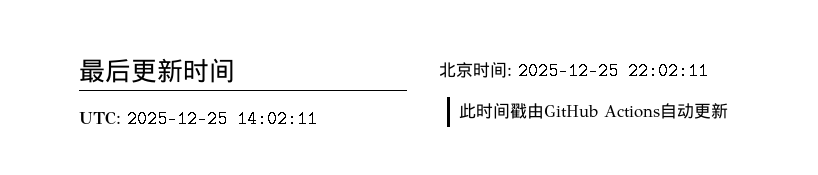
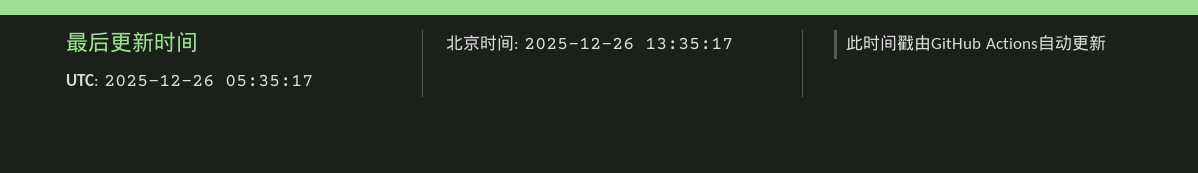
- UTC: 2025-12-25 14:02:11
+ UTC: 2025-12-26 05:35:17
- 北京时间: 2025-12-25 22:02:11
+ 北京时间: 2025-12-26 13:35:17

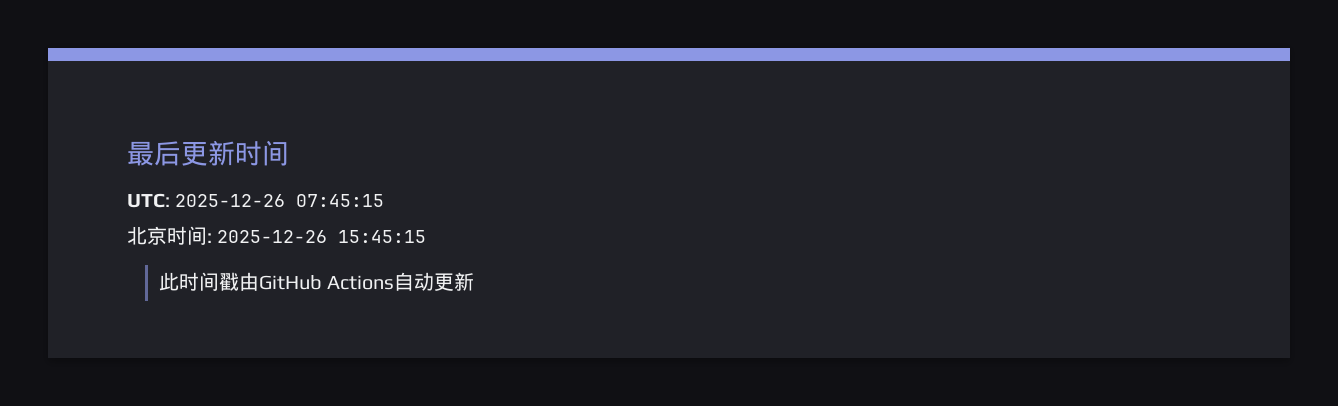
- UTC: 2025-12-26 05:35:17
+ UTC: 2025-12-26 07:45:15
- 北京时间: 2025-12-26 13:35:17
+ 北京时间: 2025-12-26 15:45:15

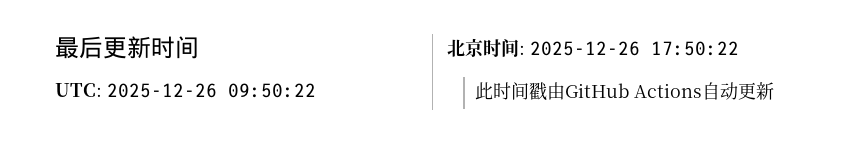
- UTC: 2025-12-26 07:45:15
+ UTC: 2025-12-26 09:50:22
- 北京时间: 2025-12-26 15:45:15
+ 北京时间: 2025-12-26 17:50:22

